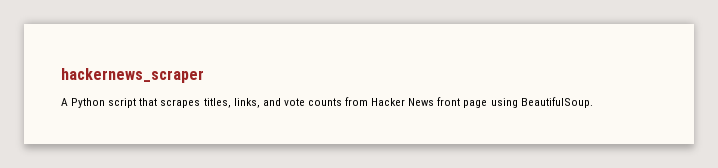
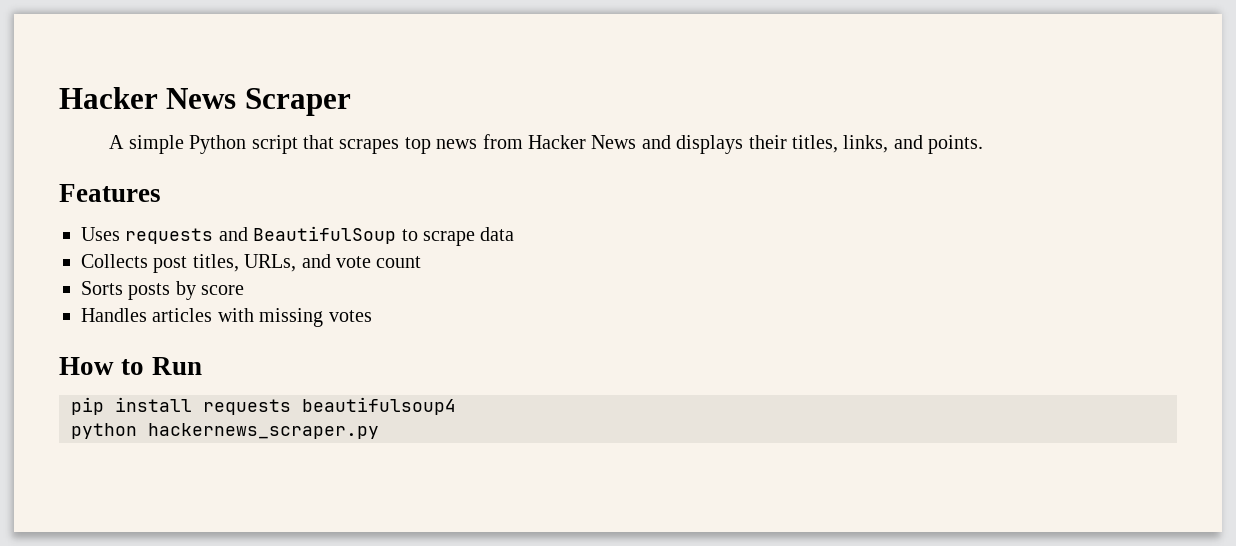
- hackernews_scraper
+ Hacker News Scraper
- A Python script that scrapes titles, links, and vote counts from Hacker News front page using BeautifulSoup.
+ A simple Python script that scrapes top news from Hacker News and displays their titles, links, and points.
+ Features
+ Uses requests and BeautifulSoup to scrape data
+ Collects post titles, URLs, and vote count
+ Sorts posts by score
+ Handles articles with missing votes
+ How to Run
+ pip install requests beautifulsoup4
+ python hackernews_scraper.py

